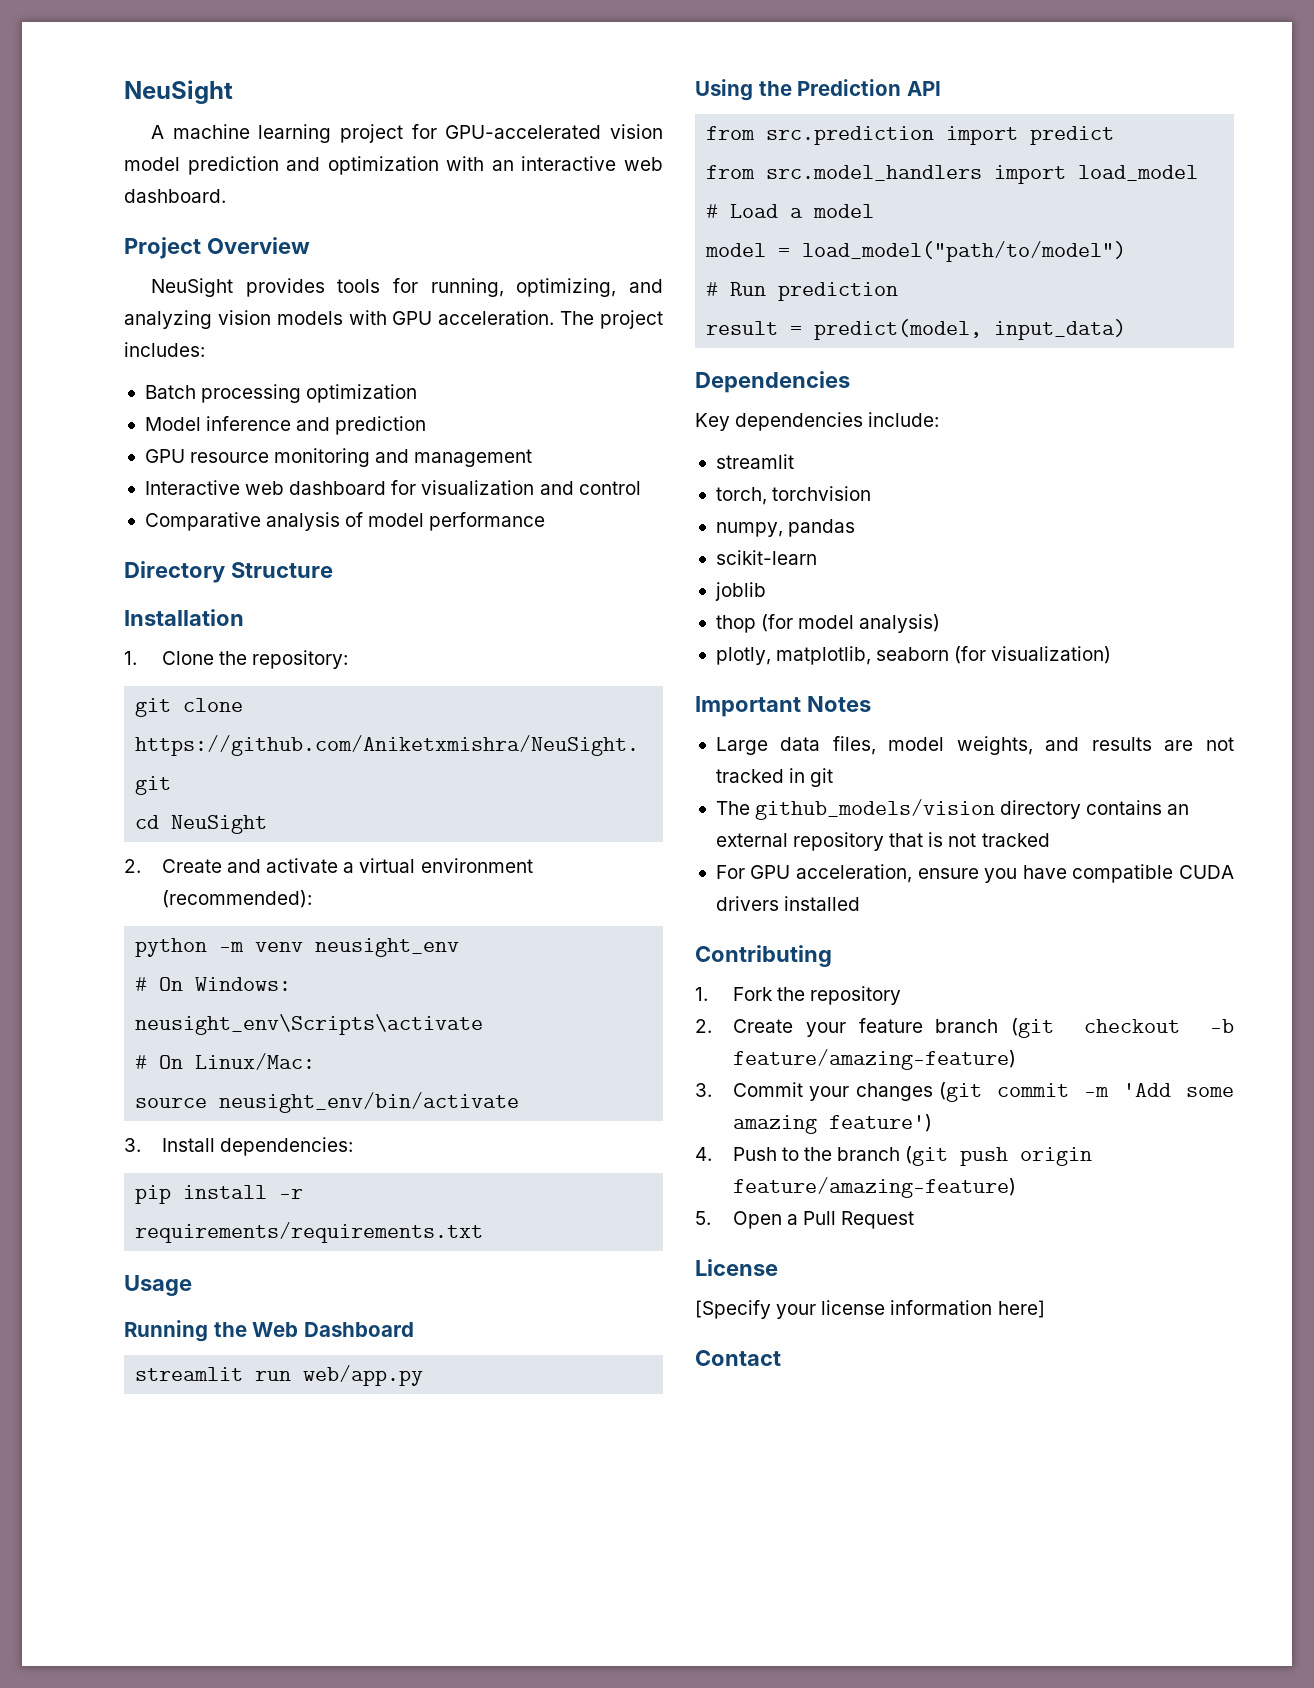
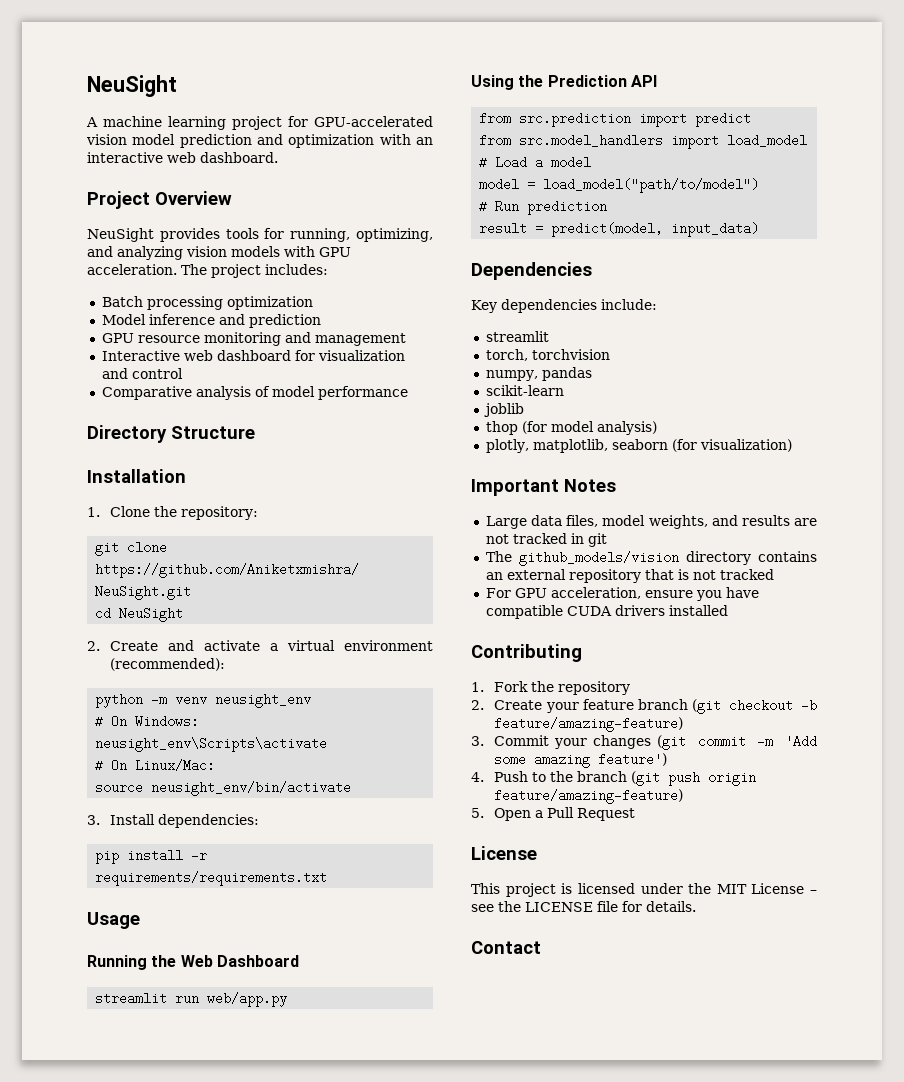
- [Specify your license information here]
+ This project is licensed under the MIT License – see the LICENSE file for details.

